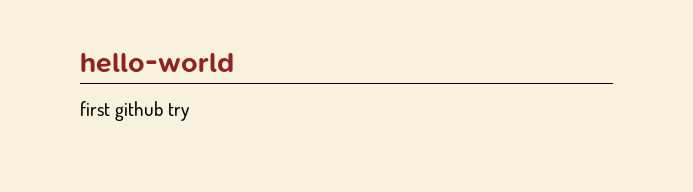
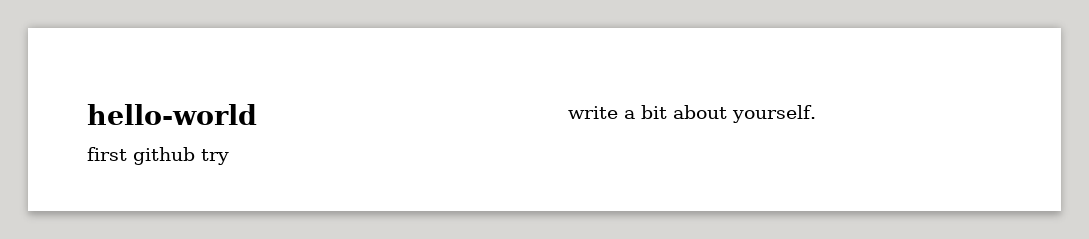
+ write a bit about yourself.

